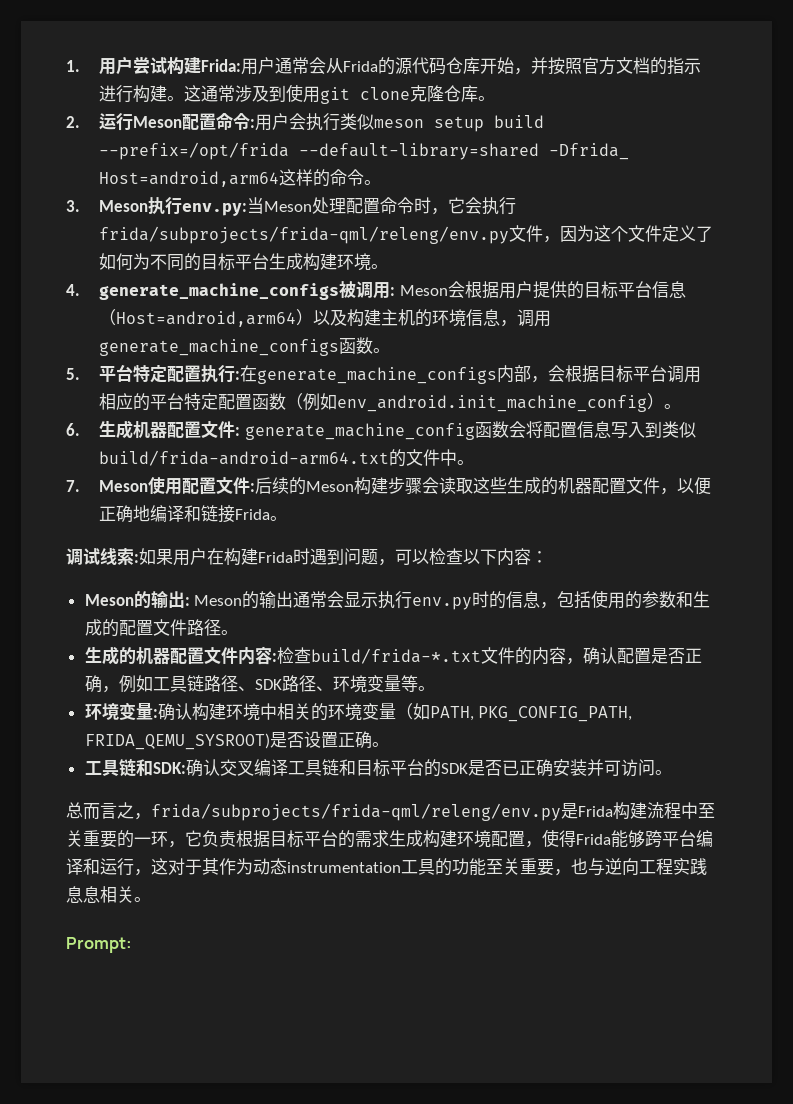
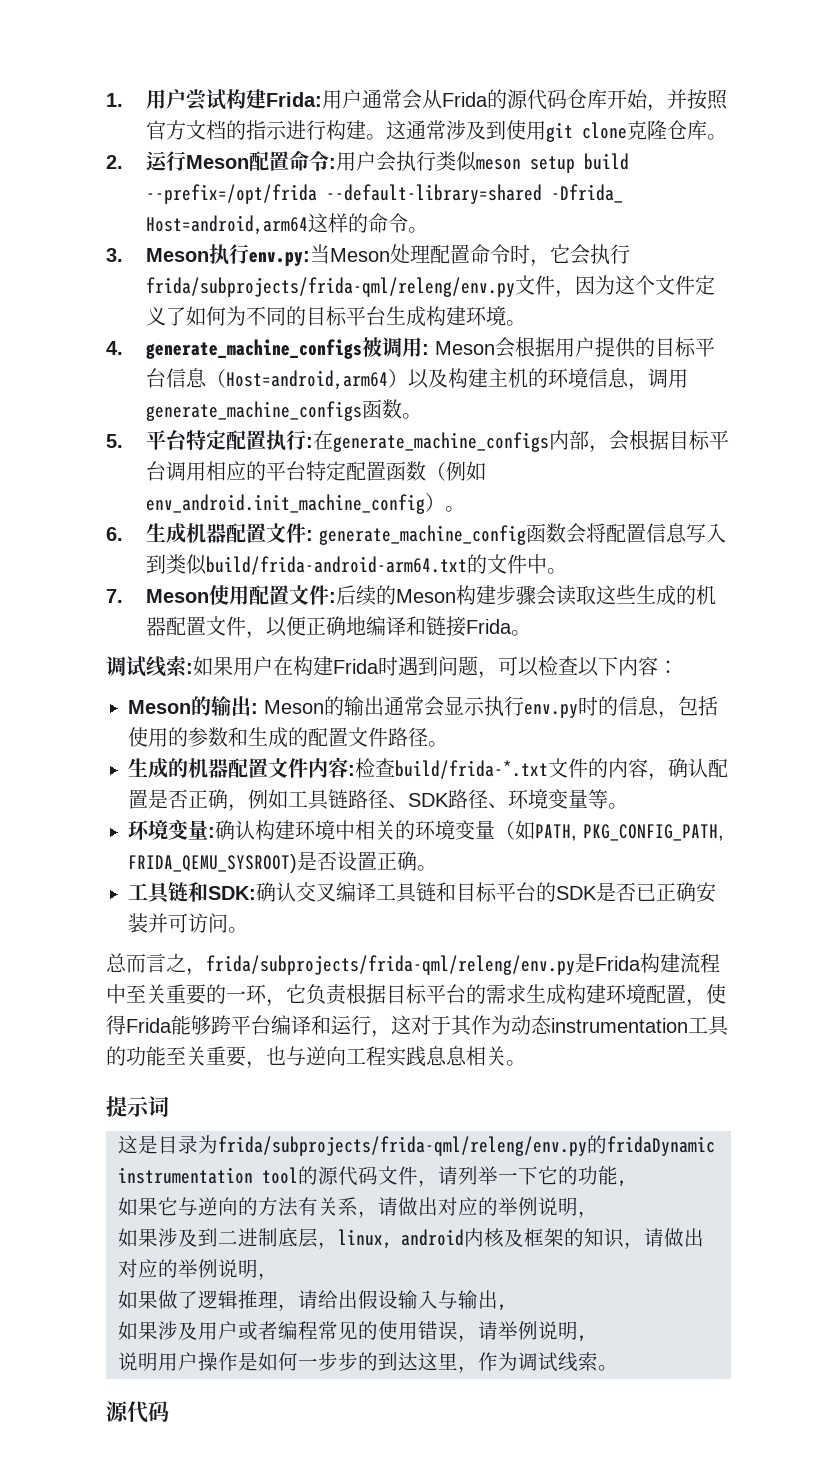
- Prompt:
+ 提示词
+ 这是目录为frida/subprojects/frida-qml/releng/env.py的fridaDynamic instrumentation tool的源代码文件，请列举一下它的功能,
+ 如果它与逆向的方法有关系，请做出对应的举例说明，
+ 如果涉及到二进制底层，linux, android内核及框架的知识，请做出对应的举例说明，
+ 如果做了逻辑推理，请给出假设输入与输出,
+ 如果涉及用户或者编程常见的使用错误，请举例说明,
+ 说明用户操作是如何一步步的到达这里，作为调试线索。
+ 源代码

